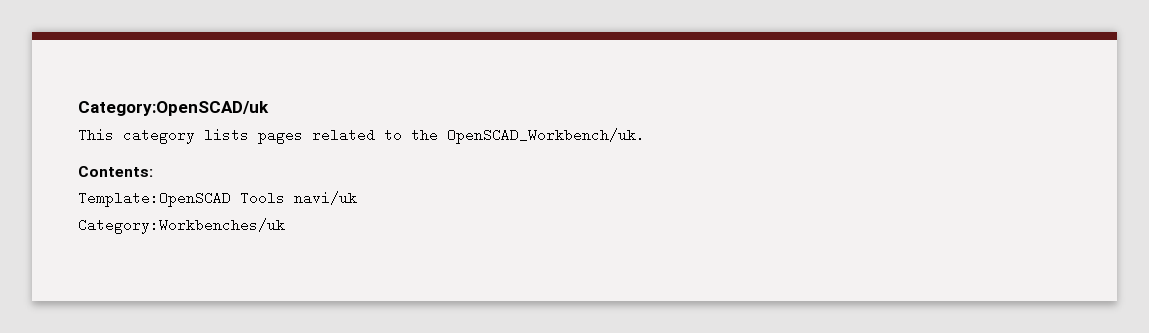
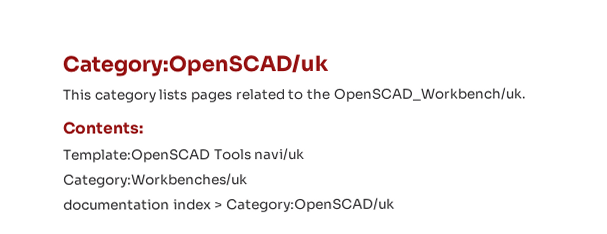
+ documentation index > Category:OpenSCAD/uk

